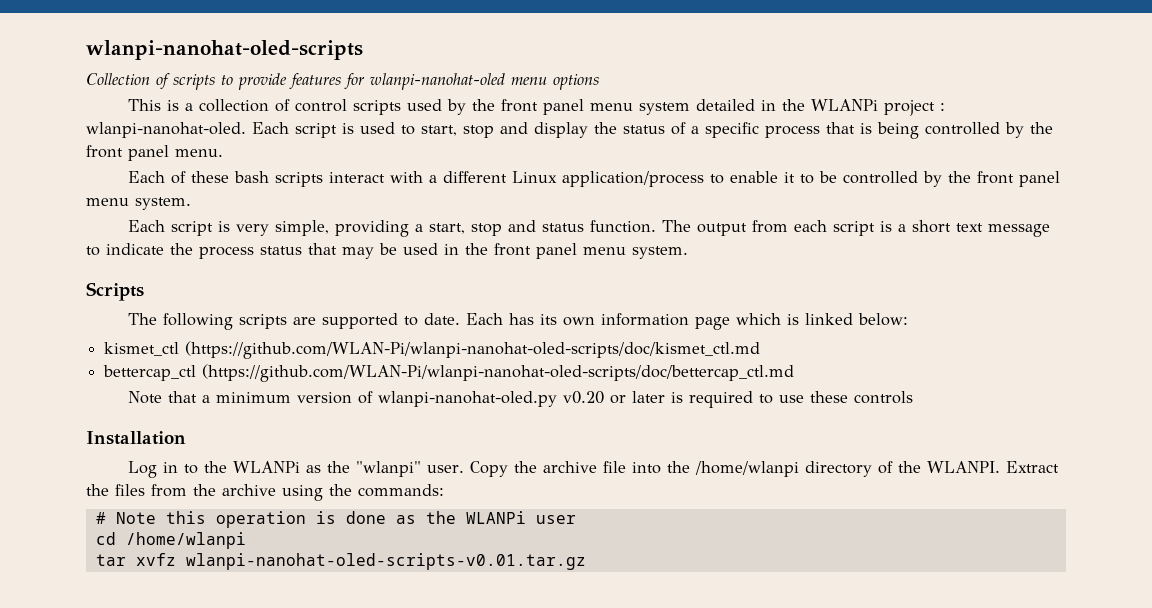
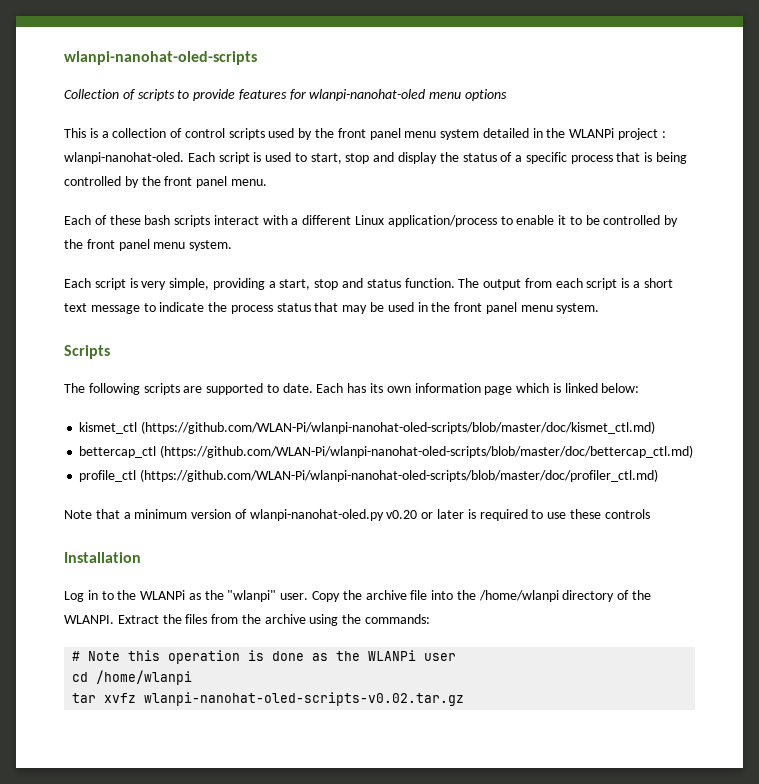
- kismet_ctl (https://github.com/WLAN-Pi/wlanpi-nanohat-oled-scripts/doc/kismet_ctl.md
+ kismet_ctl (https://github.com/WLAN-Pi/wlanpi-nanohat-oled-scripts/blob/master/doc/kismet_ctl.md)
- bettercap_ctl (https://github.com/WLAN-Pi/wlanpi-nanohat-oled-scripts/doc/bettercap_ctl.md
+ bettercap_ctl (https://github.com/WLAN-Pi/wlanpi-nanohat-oled-scripts/blob/master/doc/bettercap_ctl.md)
+ profile_ctl (https://github.com/WLAN-Pi/wlanpi-nanohat-oled-scripts/blob/master/doc/profiler_ctl.md)
- tar xvfz wlanpi-nanohat-oled-scripts-v0.01.tar.gz
+ tar xvfz wlanpi-nanohat-oled-scripts-v0.02.tar.gz

